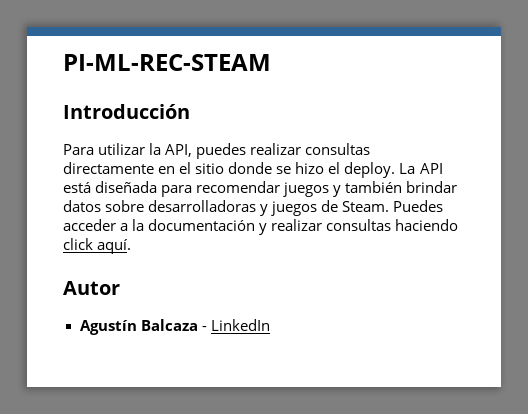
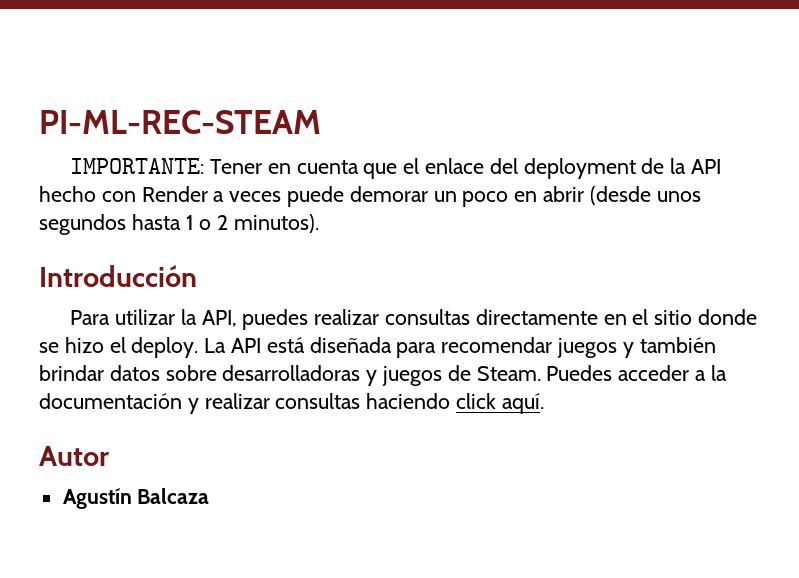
+ IMPORTANTE: Tener en cuenta que el enlace del deployment de la API hecho con Render a veces puede demorar un poco en abrir (desde unos segundos hasta 1 o 2 minutos).
- Agustín Balcaza - LinkedIn
+ Agustín Balcaza

